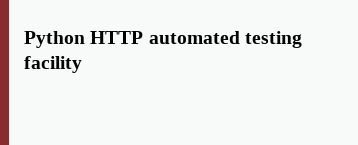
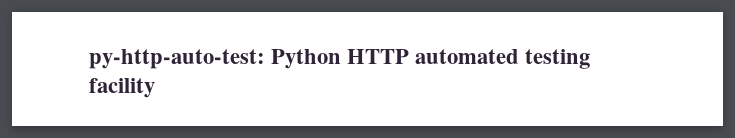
- Python HTTP automated testing facility
+ py-http-auto-test: Python HTTP automated testing facility

